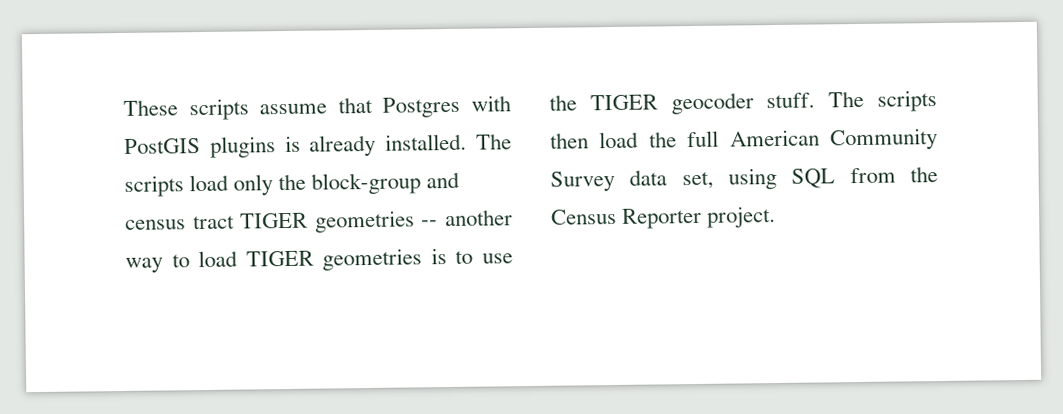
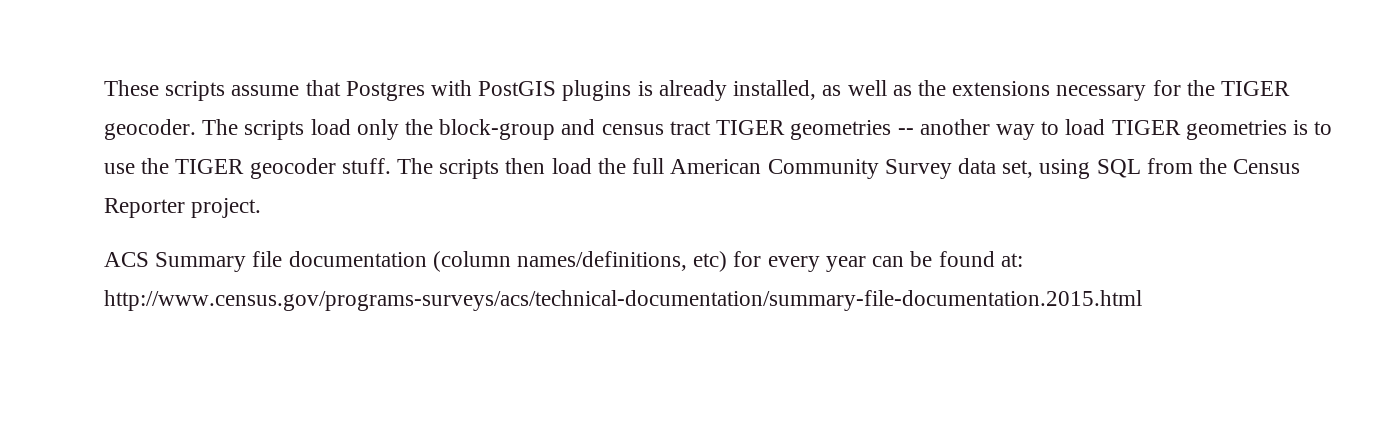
- These scripts assume that Postgres with PostGIS plugins is already installed.
+ These scripts assume that Postgres with PostGIS plugins is already installed, as well as the extensions necessary for the TIGER geocoder.
+ ACS Summary file documentation (column names/definitions, etc) for every year can be found at: http://www.census.gov/programs-surveys/acs/technical-documentation/summary-file-documentation.2015.html

